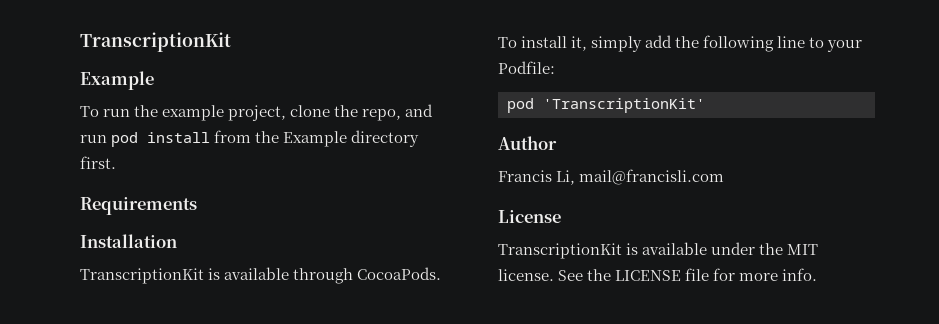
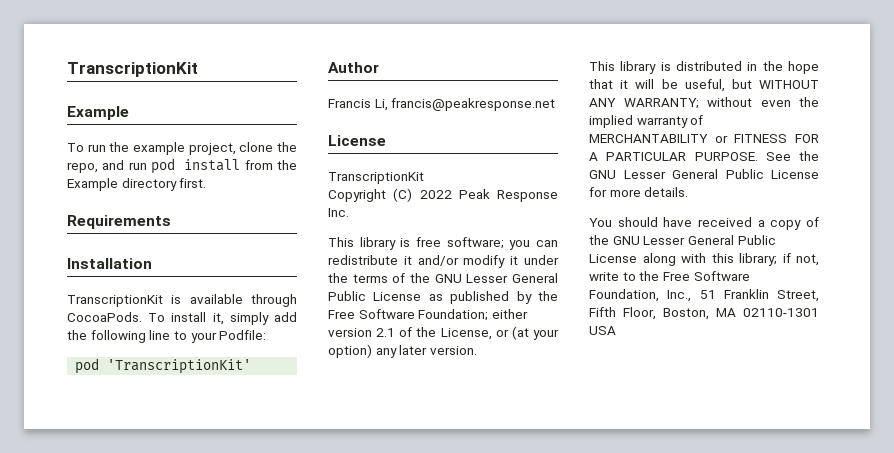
- Francis Li, mail@francisli.com
+ Francis Li, francis@peakresponse.net
  License
- TranscriptionKit is available under the MIT license. See the LICENSE file for more info.
+ TranscriptionKit
+ Copyright (C) 2022 Peak Response Inc.
+ This library is free software; you can redistribute it and/or modify it under the terms of the GNU Lesser General Public License as published by the Free Software Foundation; either version 2.1 of the License, or (at your option) any later version.
+ This library is distributed in the hope that it will be useful, but WITHOUT ANY WARRANTY; without even the implied warranty of MERCHANTABILITY or FITNESS FOR A PARTICULAR PURPOSE. See the GNU Lesser General Public License for more details.
+ You should have received a copy of the GNU Lesser General Public License along with this library; if not, write to the Free Software Foundation, Inc., 51 Franklin Street, Fifth Floor, Boston, MA 02110-1301 USA

